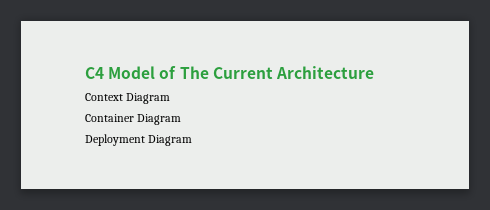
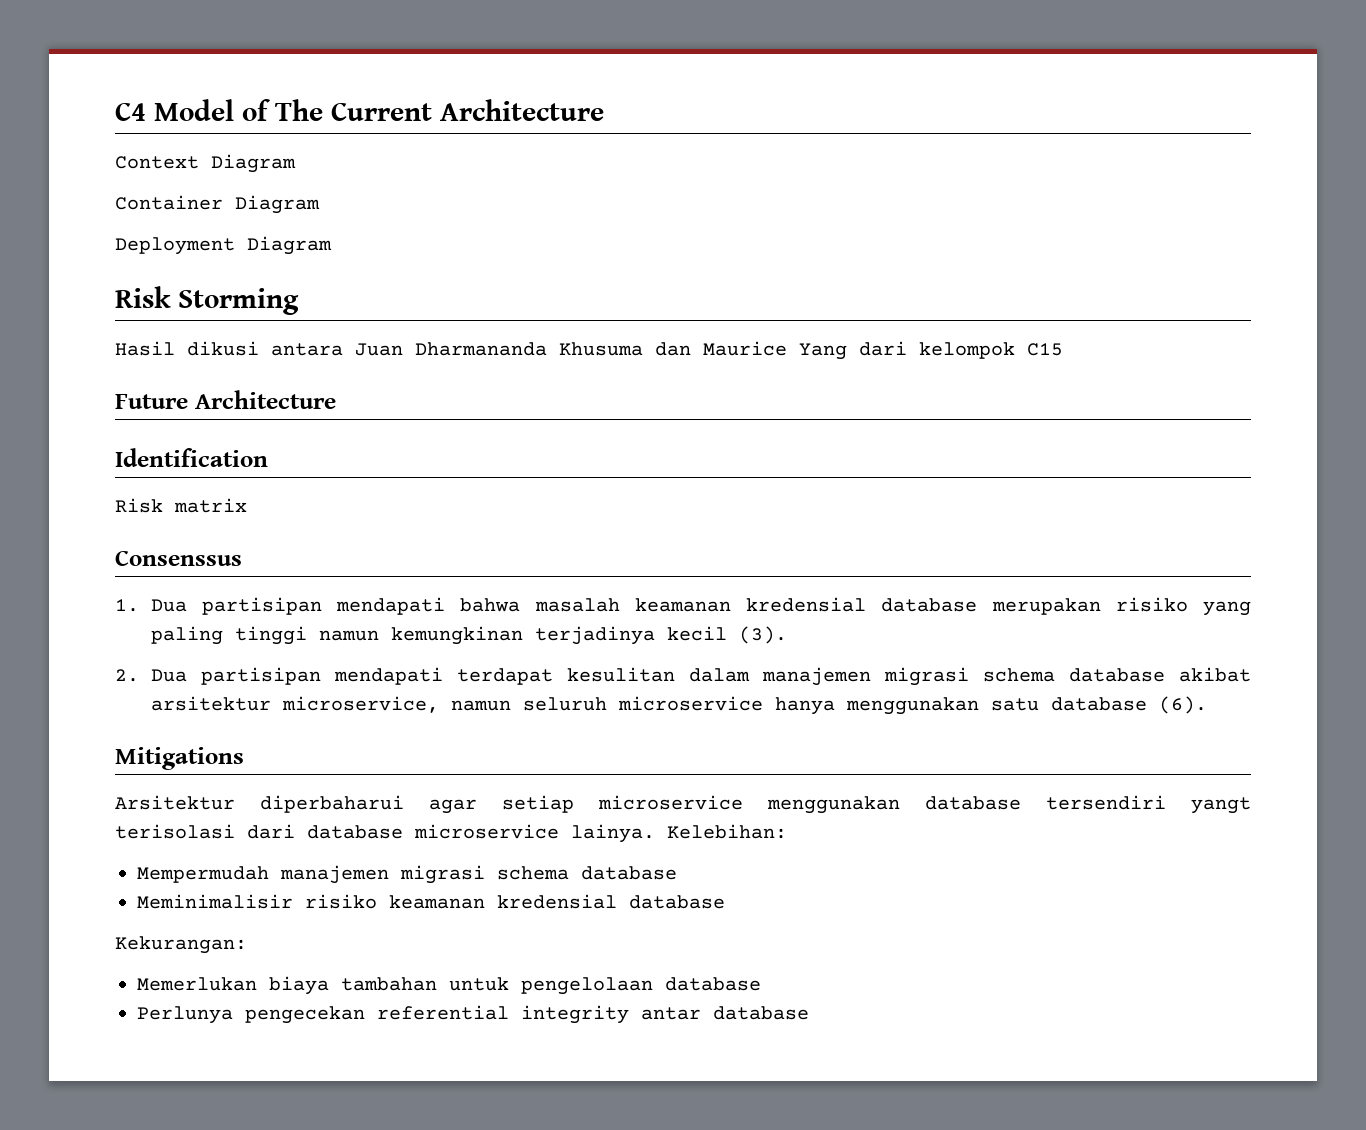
+ Risk Storming
+ Hasil dikusi antara Juan Dharmananda Khusuma dan Maurice Yang dari kelompok C15
+ Future Architecture
+ Identification
+ Risk matrix
+ Consenssus
+ 1. Dua partisipan mendapati bahwa masalah keamanan kredensial database merupakan risiko yang paling tinggi namun kemungkinan terjadinya kecil (3).
+ 2. Dua partisipan mendapati terdapat kesulitan dalam manajemen migrasi schema database akibat arsitektur microservice, namun seluruh microservice hanya menggunakan satu database (6).
+ Mitigations
+ Arsitektur diperbaharui agar setiap microservice menggunakan database tersendiri yangt terisolasi dari database microservice lainya. Kelebihan:
+ Mempermudah manajemen migrasi schema database
+ Meminimalisir risiko keamanan kredensial database
+ Kekurangan:
+ Memerlukan biaya tambahan untuk pengelolaan database
+ Perlunya pengecekan referential integrity antar database

